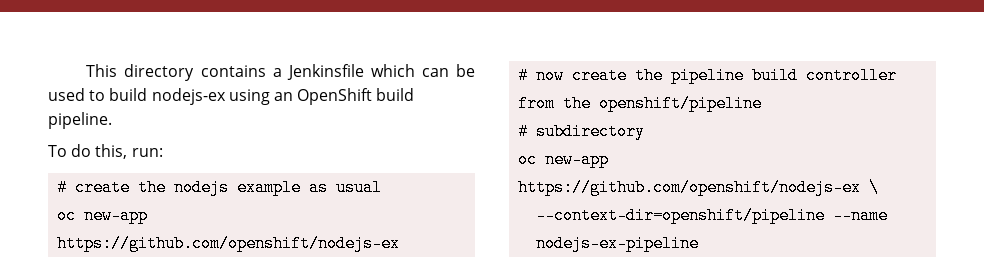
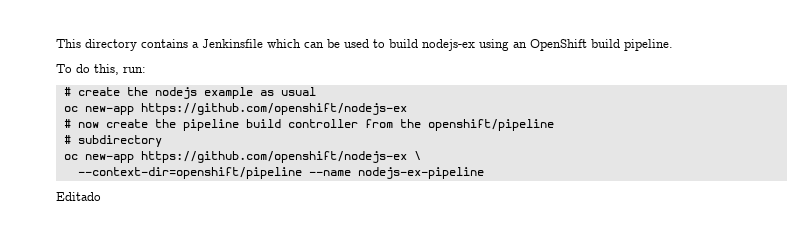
+ Editado

